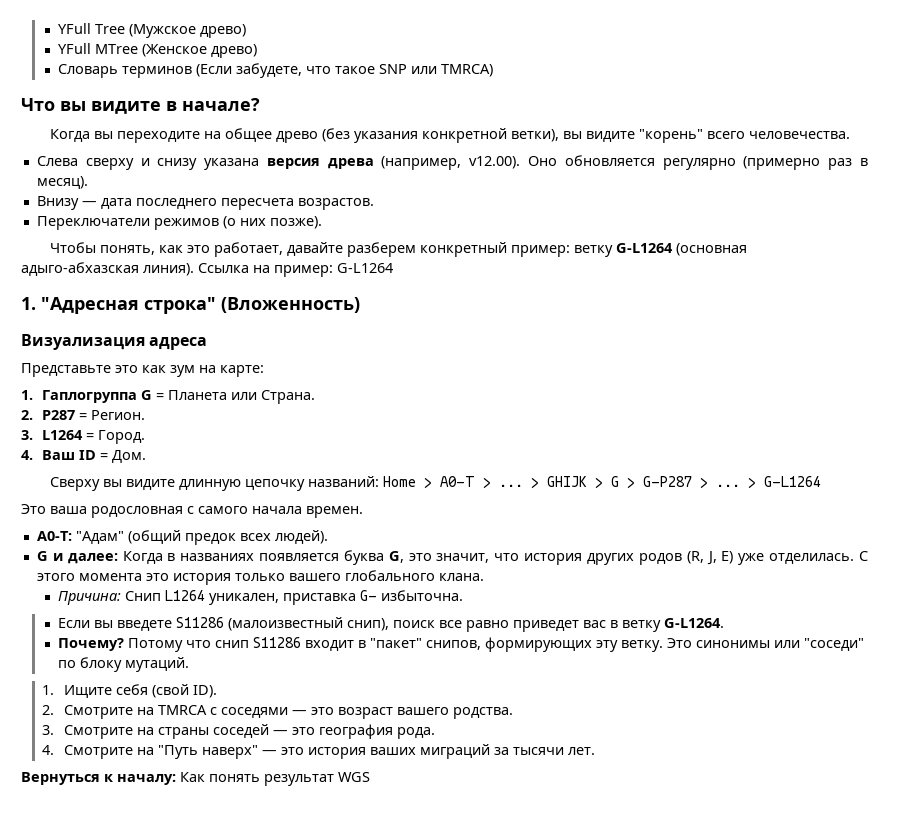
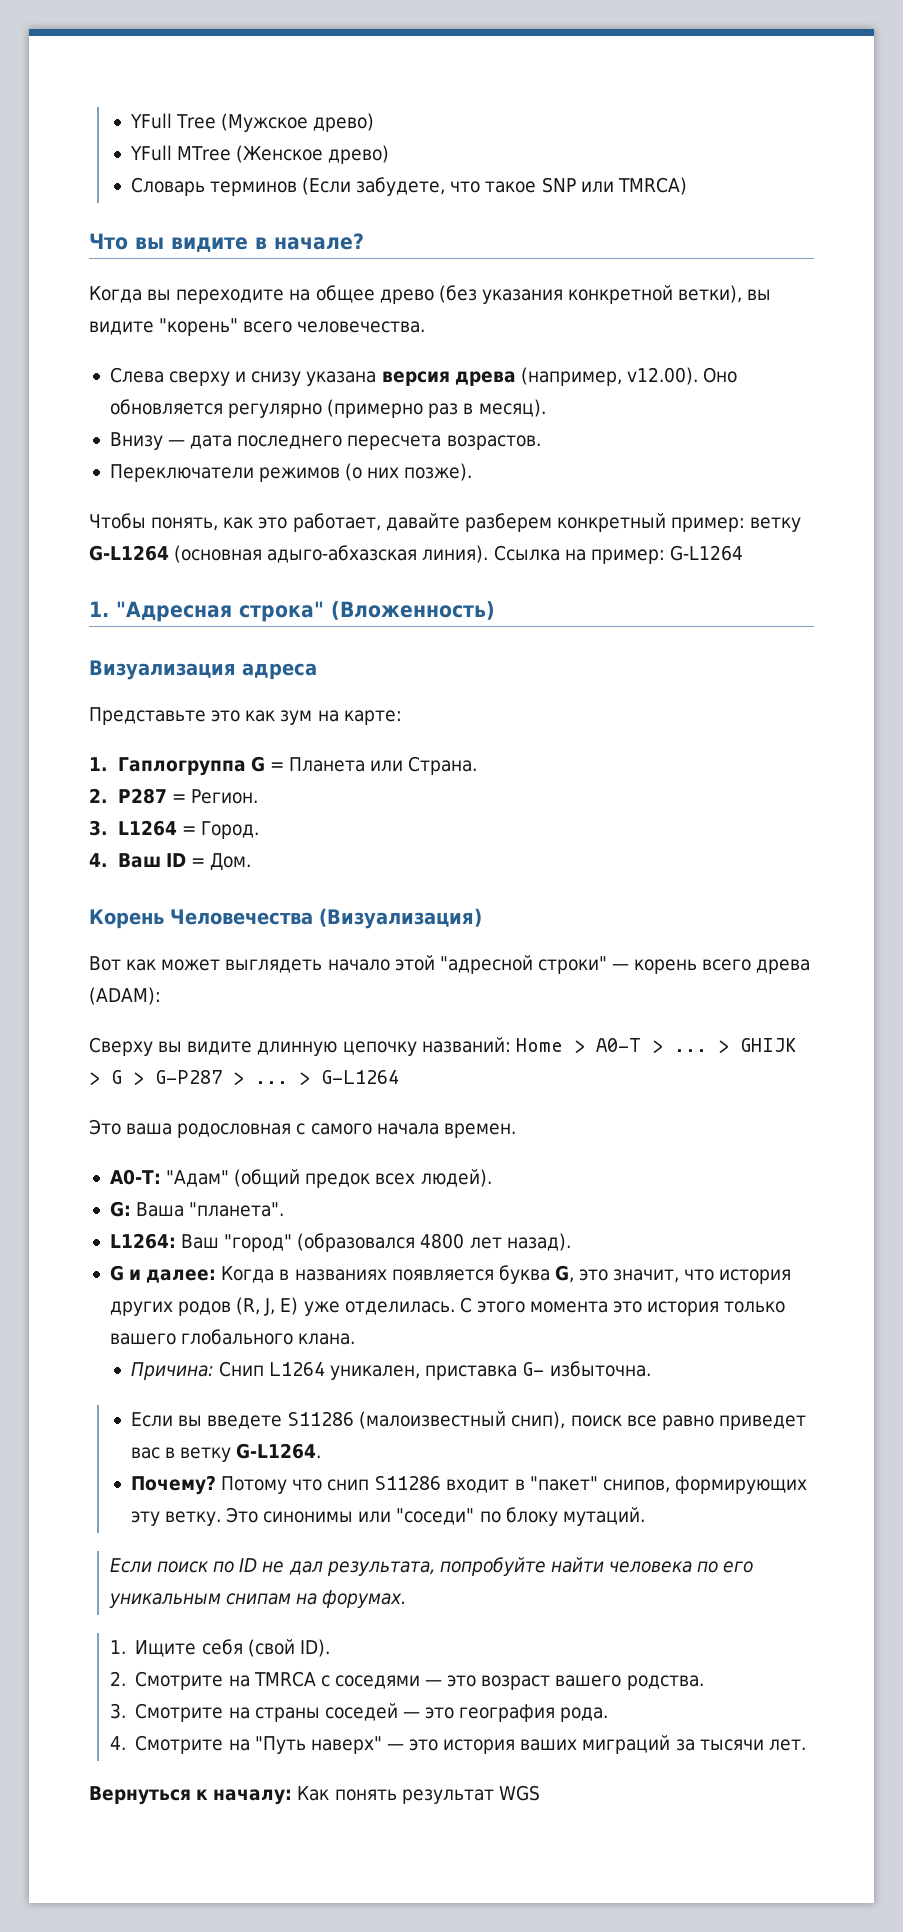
+ Корень Человечества (Визуализация)
+ Вот как может выглядеть начало этой "адресной строки" — корень всего древа (ADAM):
+ G: Ваша "планета".
+ L1264: Ваш "город" (образовался 4800 лет назад).
+ Если поиск по ID не дал результата, попробуйте найти человека по его уникальным снипам на форумах.

